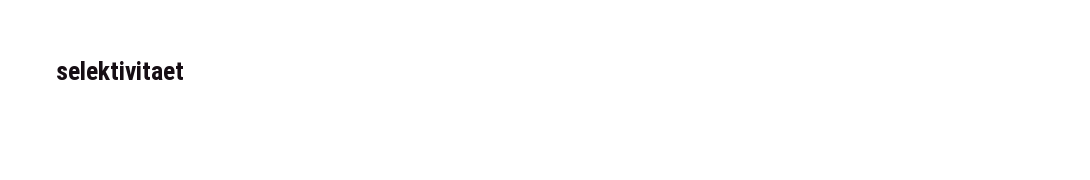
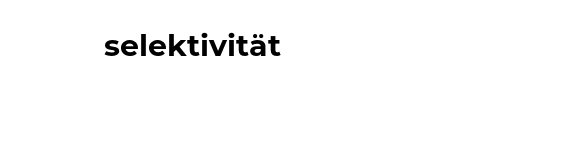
- selektivitaet
+ selektivität

